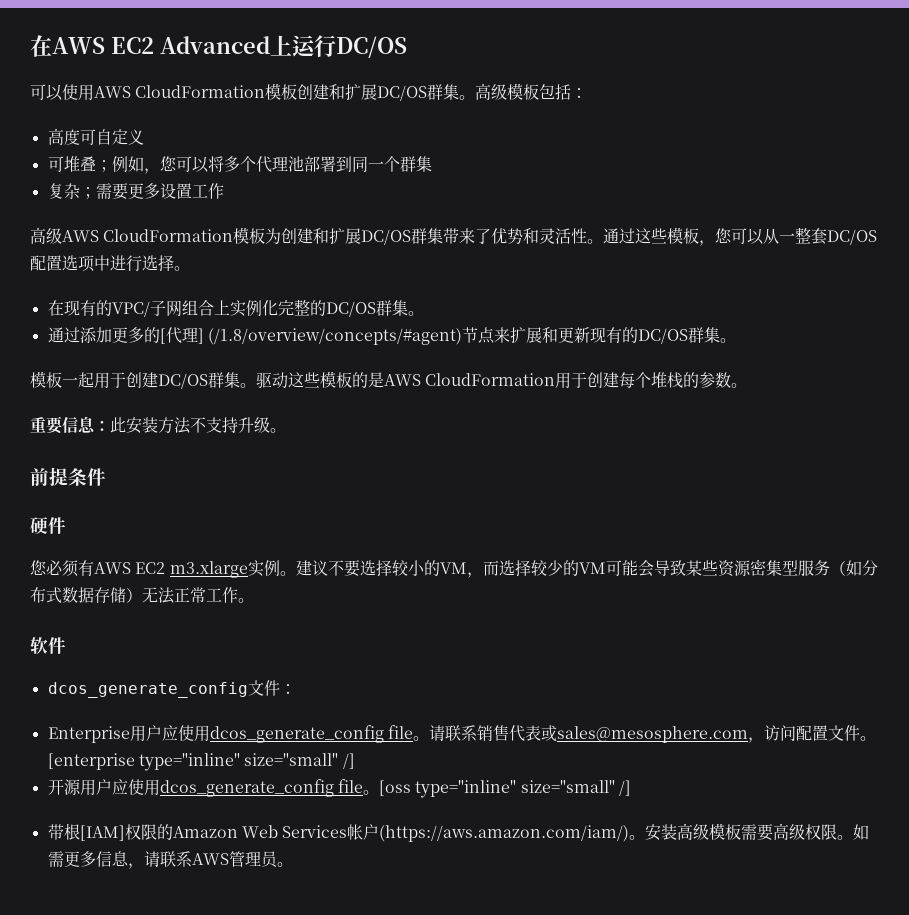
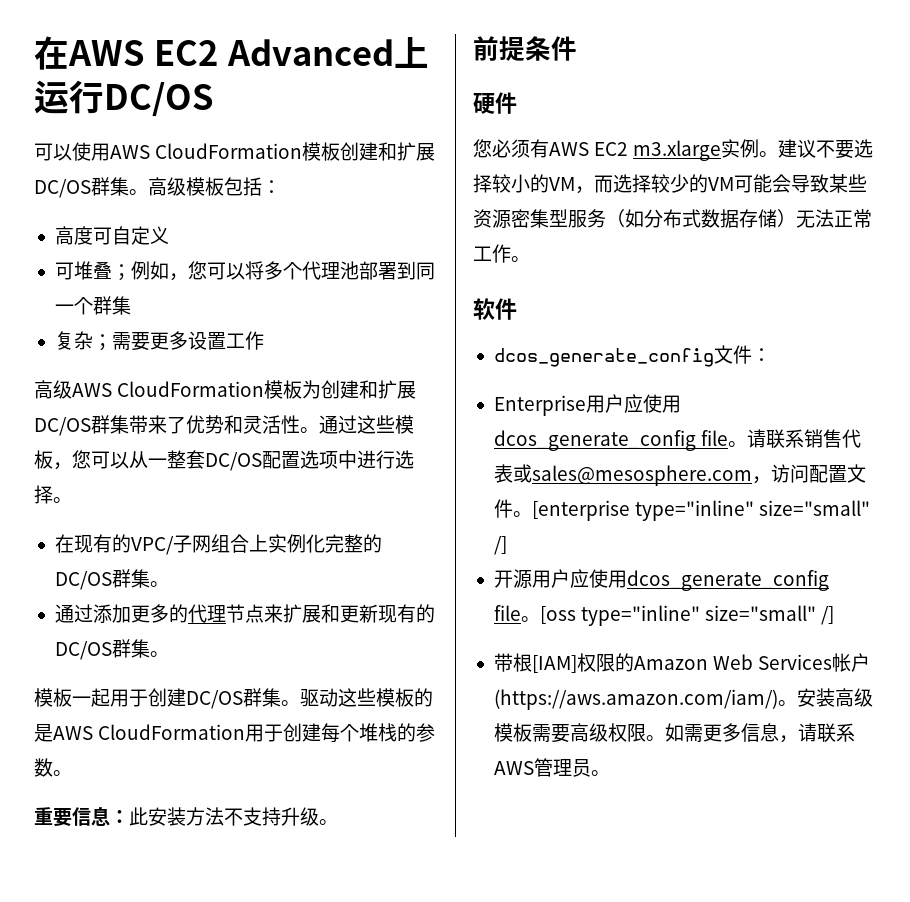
- 通过添加更多的[代理] (/1.8/overview/concepts/#agent)节点来扩展和更新现有的DC/OS群集。
+ 通过添加更多的代理节点来扩展和更新现有的DC/OS群集。

